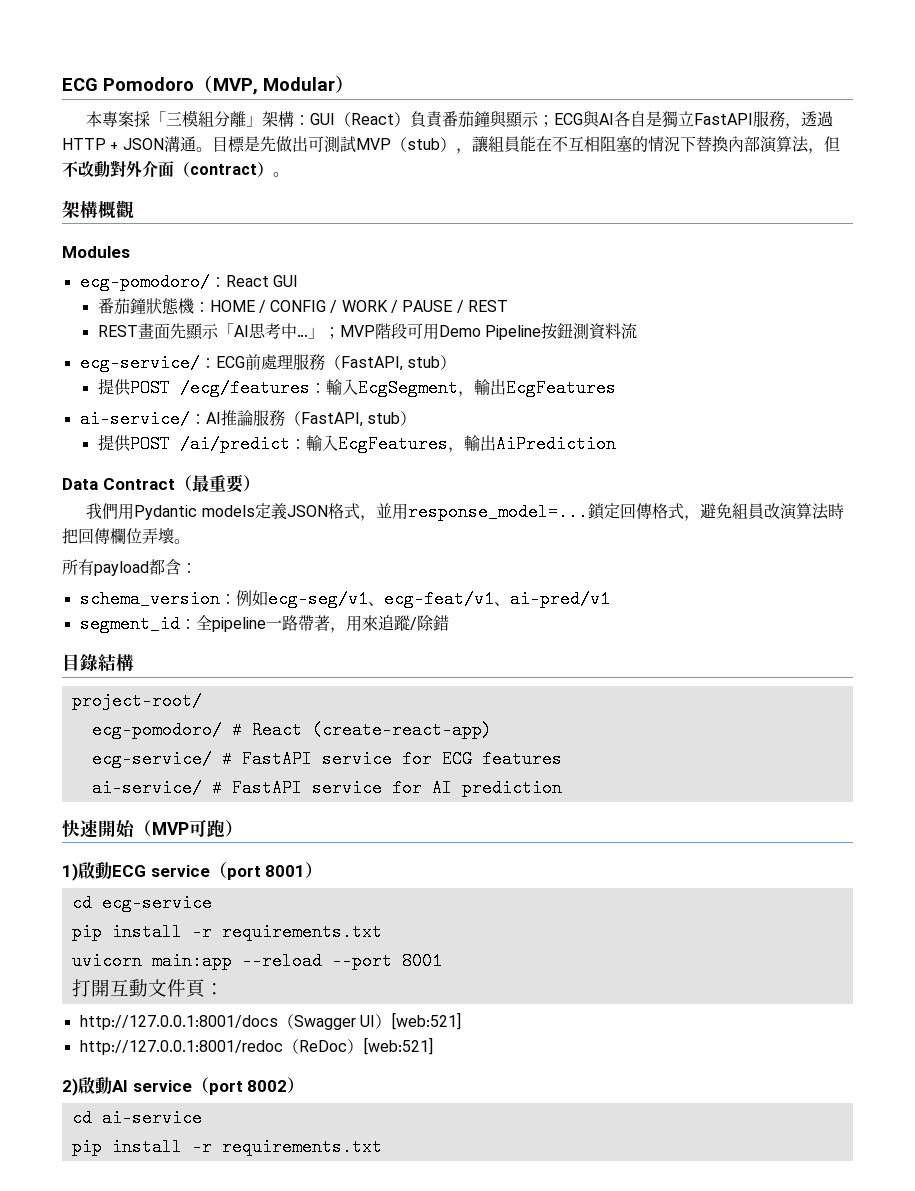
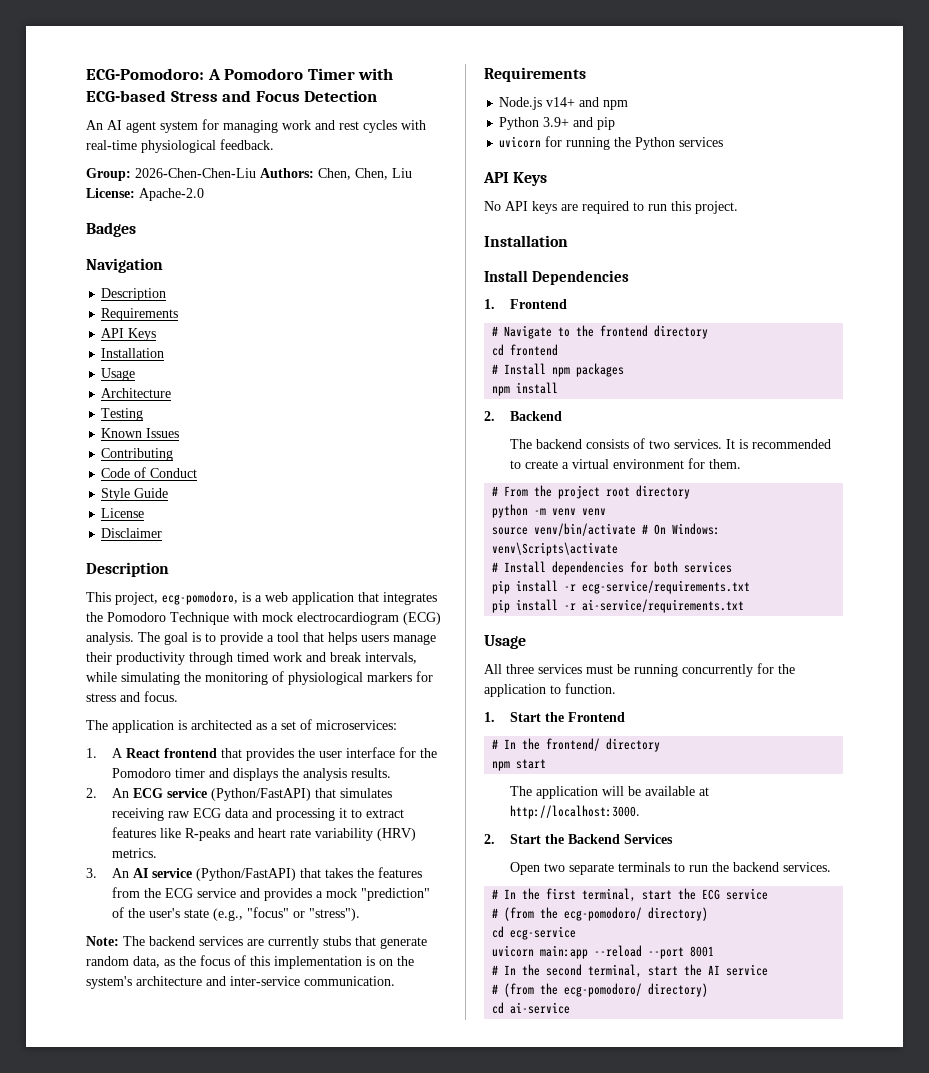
- ECG Pomodoro（MVP, Modular）
- 本專案採「三模組分離」架構：GUI（React）負責番茄鐘與顯示；ECG與AI各自是獨立FastAPI服務，透過HTTP + JSON溝通。目標是先做出可測試MVP（stub），讓組員能在不互相阻塞的情況下替換內部演算法，但不改動對外介面（contract）。
- 架構概觀
- Modules
- ecg-pomodoro/：React GUI
- 番茄鐘狀態機：HOME / CONFIG / WORK / PAUSE / REST
- REST畫面先顯示「AI思考中…」；MVP階段可用Demo Pipeline按鈕測資料流
- ecg-service/：ECG前處理服務（FastAPI, stub）
- 提供POST /ecg/features：輸入EcgSegment，輸出EcgFeatures
- ai-service/：AI推論服務（FastAPI, stub）
- 提供POST /ai/predict：輸入EcgFeatures，輸出AiPrediction
- Data Contract（最重要）
- 我們用Pydantic models定義JSON格式，並用response_model=...鎖定回傳格式，避免組員改演算法時把回傳欄位弄壞。
- 所有payload都含：
- schema_version：例如ecg-seg/v1、ecg-feat/v1、ai-pred/v1
- segment_id：全pipeline一路帶著，用來追蹤/除錯
- 目錄結構
- project-root/
- ecg-pomodoro/ # React (create-react-app)
- ecg-service/ # FastAPI service for ECG features
- ai-service/ # FastAPI service for AI prediction
- 快速開始（MVP可跑）
- 1)啟動ECG service（port 8001）
+ ECG-Pomodoro: A Pomodoro Timer with ECG-based Stress and Focus Detection
+ An AI agent system for managing work and rest cycles with real-time physiological feedback.
+ Group: 2026-Chen-Chen-Liu Authors: Chen, Chen, Liu License: Apache-2.0
+ Badges
+ Navigation
+ Description
+ Requirements
+ API Keys
+ Installation
+ Usage
+ Architecture
+ Testing
+ Known Issues
+ Contributing
+ Code of Conduct
+ Style Guide
+ License
+ Disclaimer
+ Description
+ This project, ecg-pomodoro, is a web application that integrates the Pomodoro Technique with mock electrocardiogram (ECG) analysis. The goal is to provide a tool that helps users manage their productivity through timed work and break intervals, while simulating the monitoring of physiological markers for stress and focus.
+ The application is architected as a set of microservices:
+ 1. A React frontend that provides the user interface for the Pomodoro timer and displays the analysis results.
+ 2. An ECG service (Python/FastAPI) that simulates receiving raw ECG data and processing it to extract features like R-peaks and heart rate variability (HRV) metrics.
+ 3. An AI service (Python/FastAPI) that takes the features from the ECG service and provides a mock "prediction" of the user's state (e.g., "focus" or "stress").
+ Note: The backend services are currently stubs that generate random data, as the focus of this implementation is on the system's architecture and inter-service communication.
+ Requirements
+ Node.js v14+ and npm
+ Python 3.9+ and pip
+ uvicorn for running the Python services
+ API Keys
+ No API keys are required to run this project.
+ Installation
+ Install Dependencies
+ 1. Frontend
+ # Navigate to the frontend directory
+ cd frontend
+ # Install npm packages
+ npm install
+ 2. Backend
+ The backend consists of two services. It is recommended to create a virtual environment for them.
+ # From the project root directory
+ python -m venv venv
+ source venv/bin/activate # On Windows: venv\Scripts\activate
+ # Install dependencies for both services
+ pip install -r ecg-service/requirements.txt
+ pip install -r ai-service/requirements.txt
+ Usage
+ All three services must be running concurrently for the application to function.
+ 1. Start the Frontend
+ # In the frontend/ directory
+ npm start
+ The application will be available at http://localhost:3000.
+ 2. Start the Backend Services
+ Open two separate terminals to run the backend services.
+ # In the first terminal, start the ECG service
+ # (from the ecg-pomodoro/ directory)
  cd ecg-service
- pip install -r requirements.txt
- 打開互動文件頁：
- http://127.0.0.1:8001/docs（Swagger UI）[web:521]
- http://127.0.0.1:8001/redoc（ReDoc）[web:521]
- 2)啟動AI service（port 8002）
+ # In the second terminal, start the AI service
+ # (from the ecg-pomodoro/ directory)
  cd ai-service
- pip install -r requirements.txt

